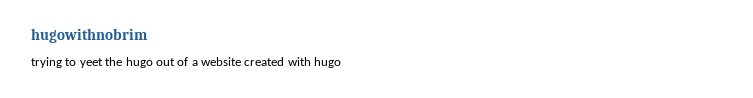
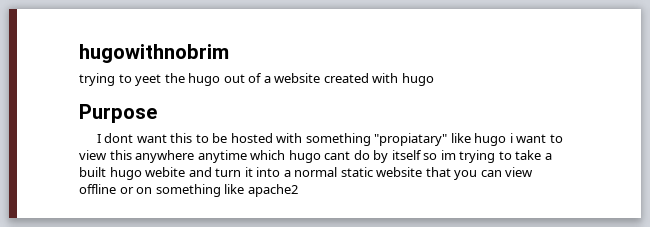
+ Purpose
+ I dont want this to be hosted with something "propiatary" like hugo i want to view this anywhere anytime which hugo cant do by itself so im trying to take a built hugo webite and turn it into a normal static website that you can view offline or on something like apache2

